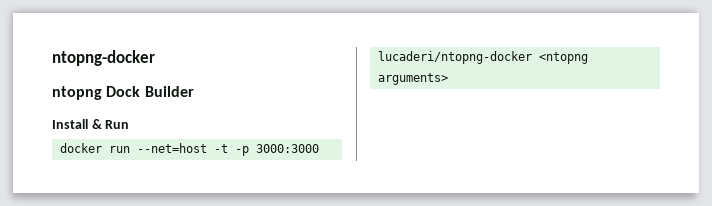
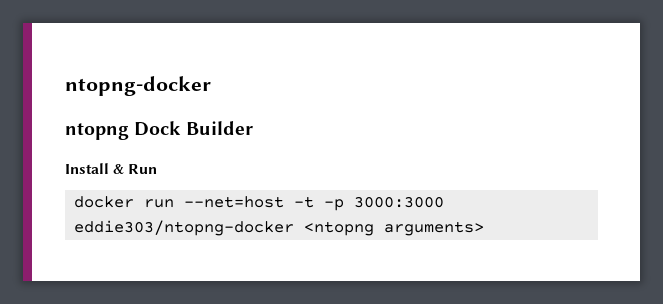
- docker run --net=host -t -p 3000:3000 lucaderi/ntopng-docker <ntopng arguments>
+ docker run --net=host -t -p 3000:3000 eddie303/ntopng-docker <ntopng arguments>

